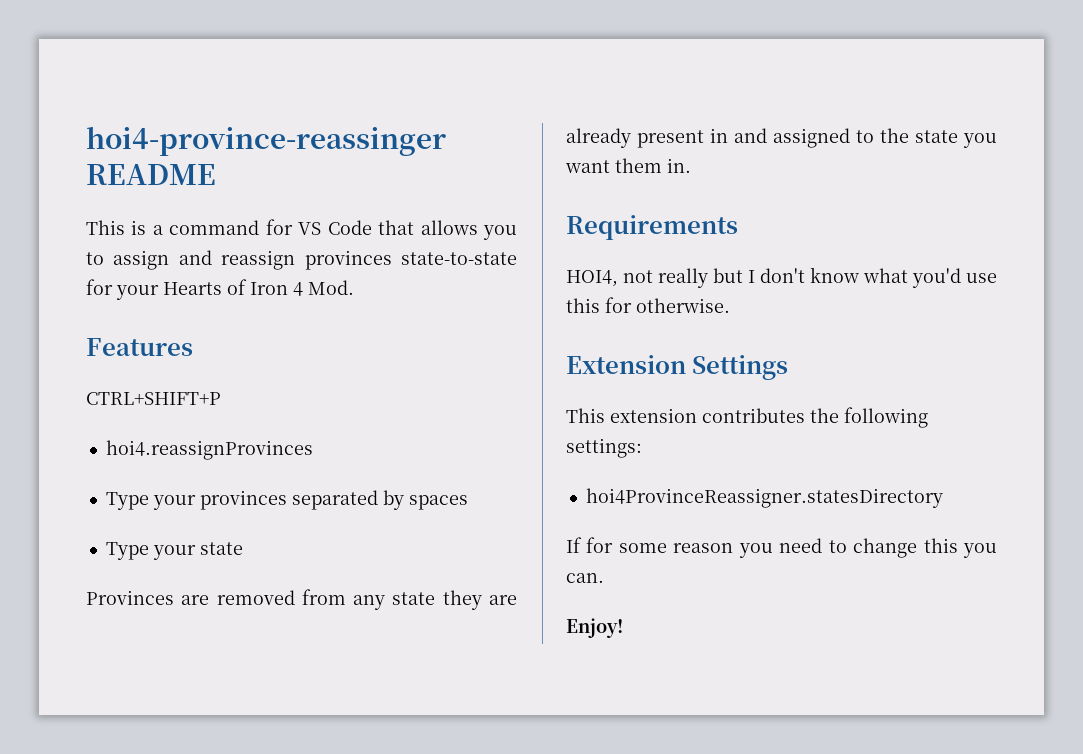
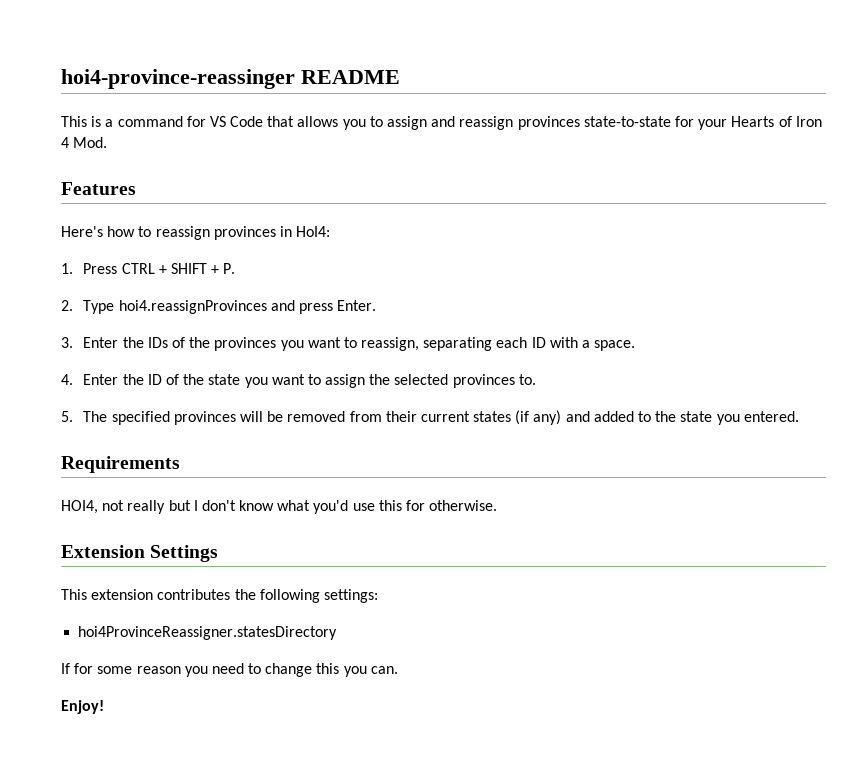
- CTRL+SHIFT+P
- hoi4.reassignProvinces
- Type your provinces separated by spaces
- Type your state
- Provinces are removed from any state they are already present in and assigned to the state you want them in.
+ Here's how to reassign provinces in HoI4:
+ 1. Press CTRL + SHIFT + P.
+ 2. Type hoi4.reassignProvinces and press Enter.
+ 3. Enter the IDs of the provinces you want to reassign, separating each ID with a space.
+ 4. Enter the ID of the state you want to assign the selected provinces to.
+ 5. The specified provinces will be removed from their current states (if any) and added to the state you entered.

